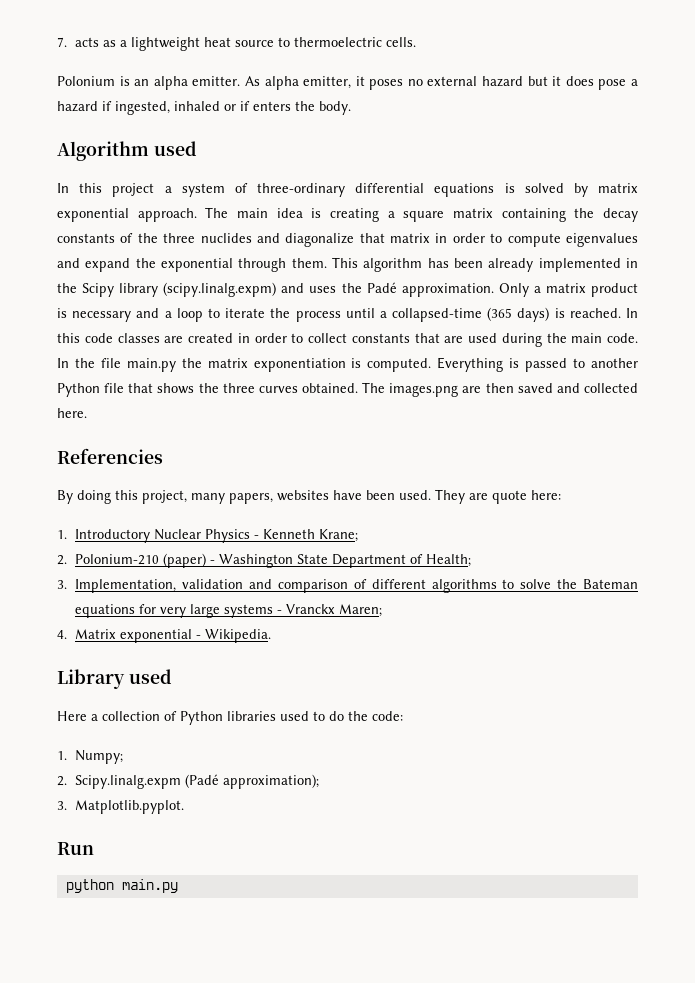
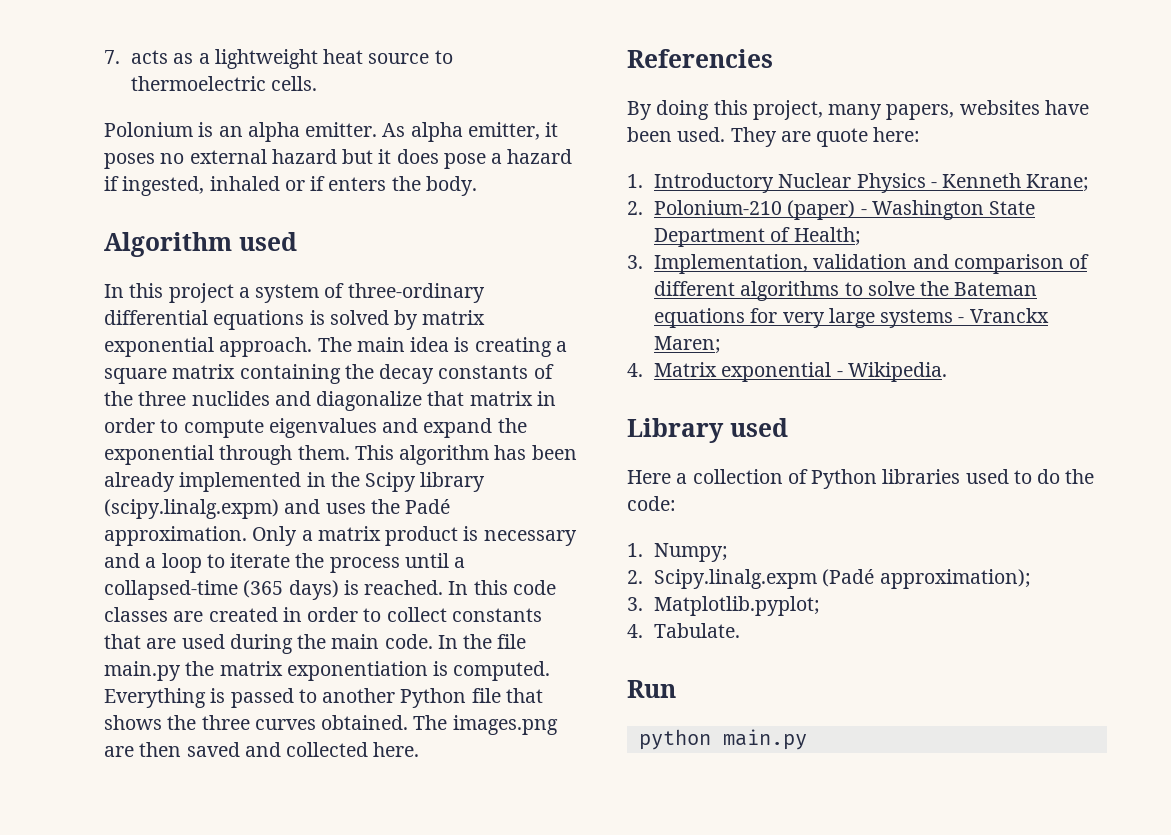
- 3. Matplotlib.pyplot.
+ 3. Matplotlib.pyplot;
+ 4. Tabulate.

